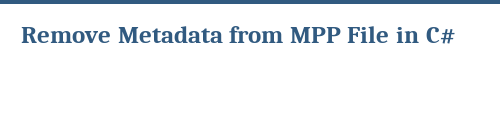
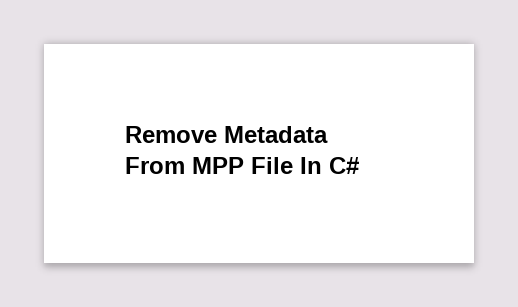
- Remove Metadata from MPP File in C#
+ Remove Metadata From MPP File In C#

